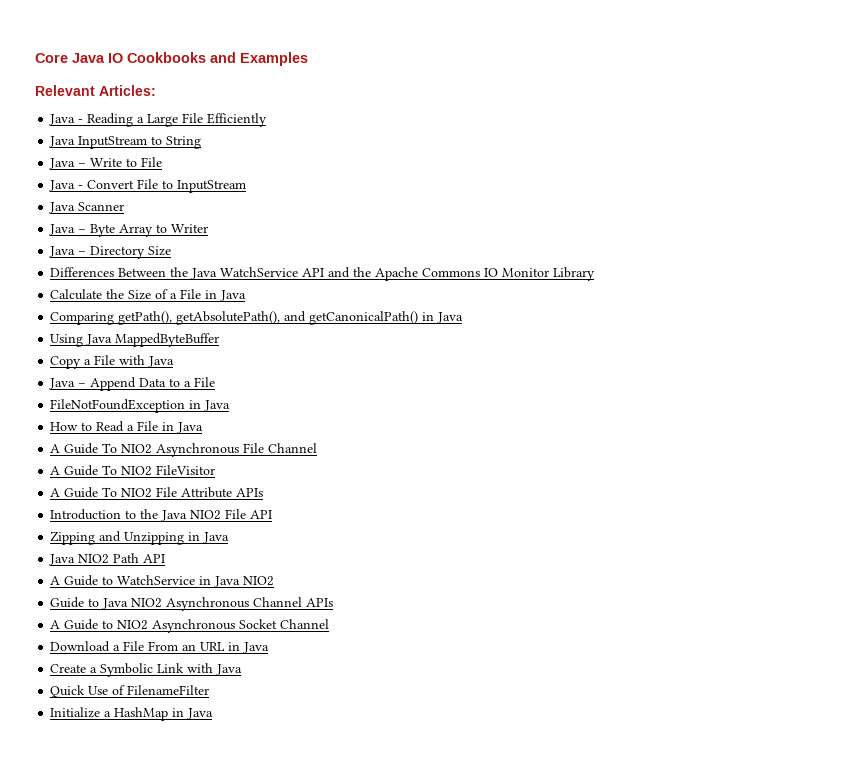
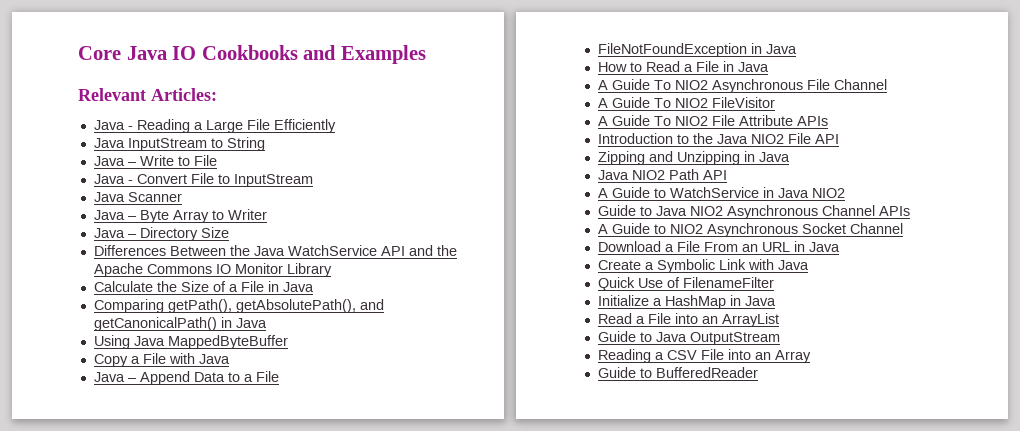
+ Read a File into an ArrayList
+ Guide to Java OutputStream
+ Reading a CSV File into an Array
+ Guide to BufferedReader

